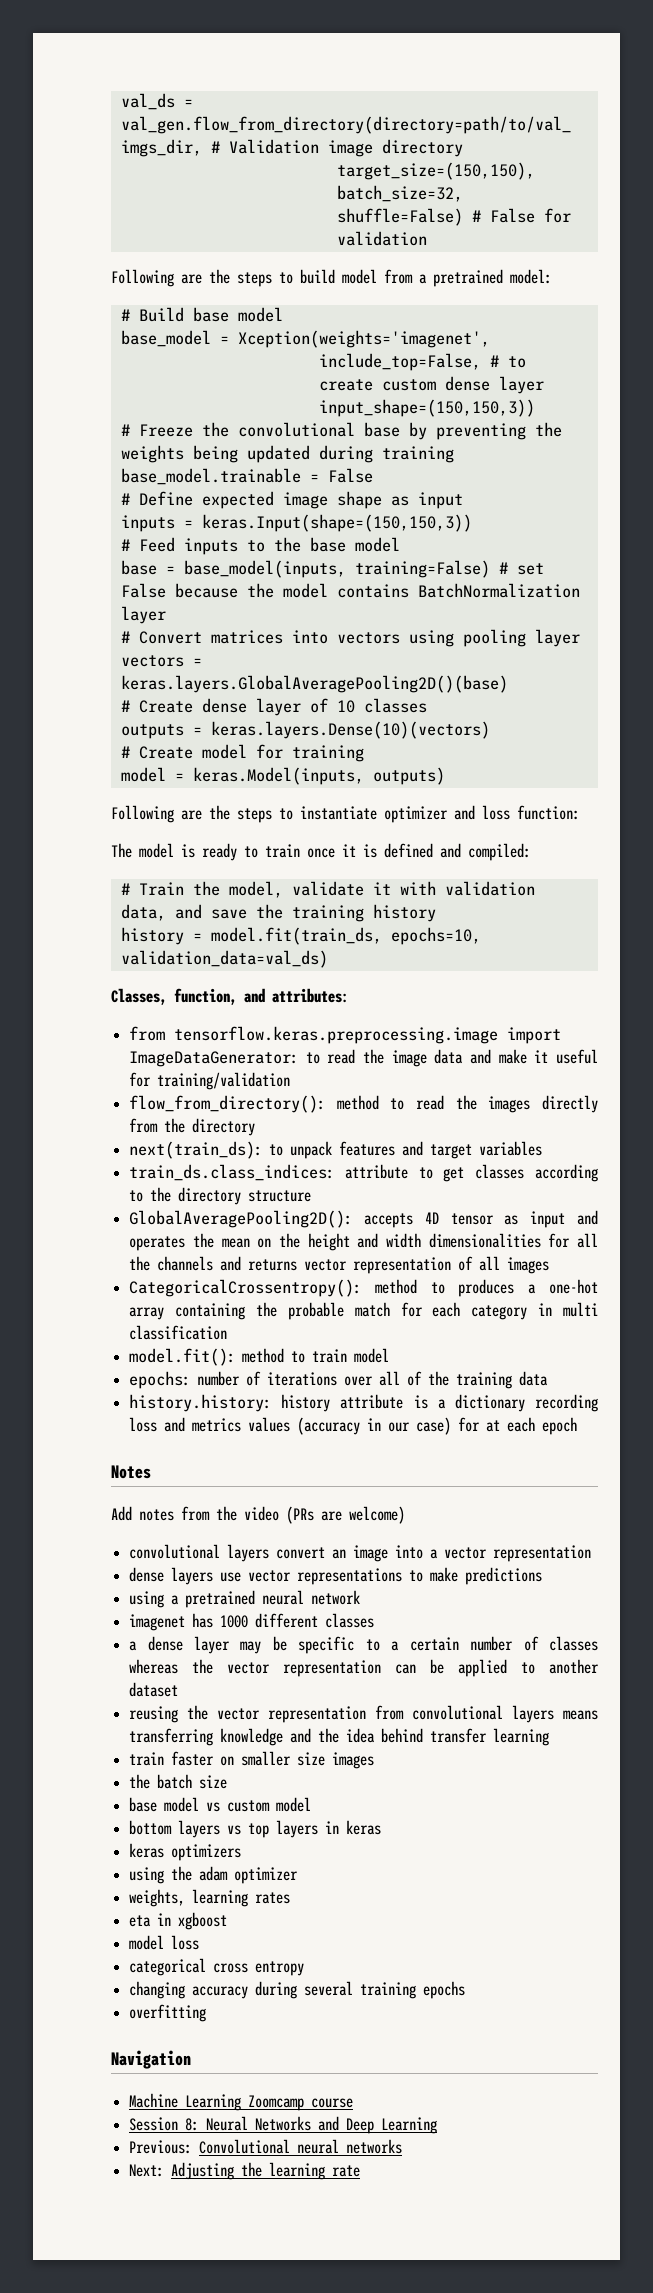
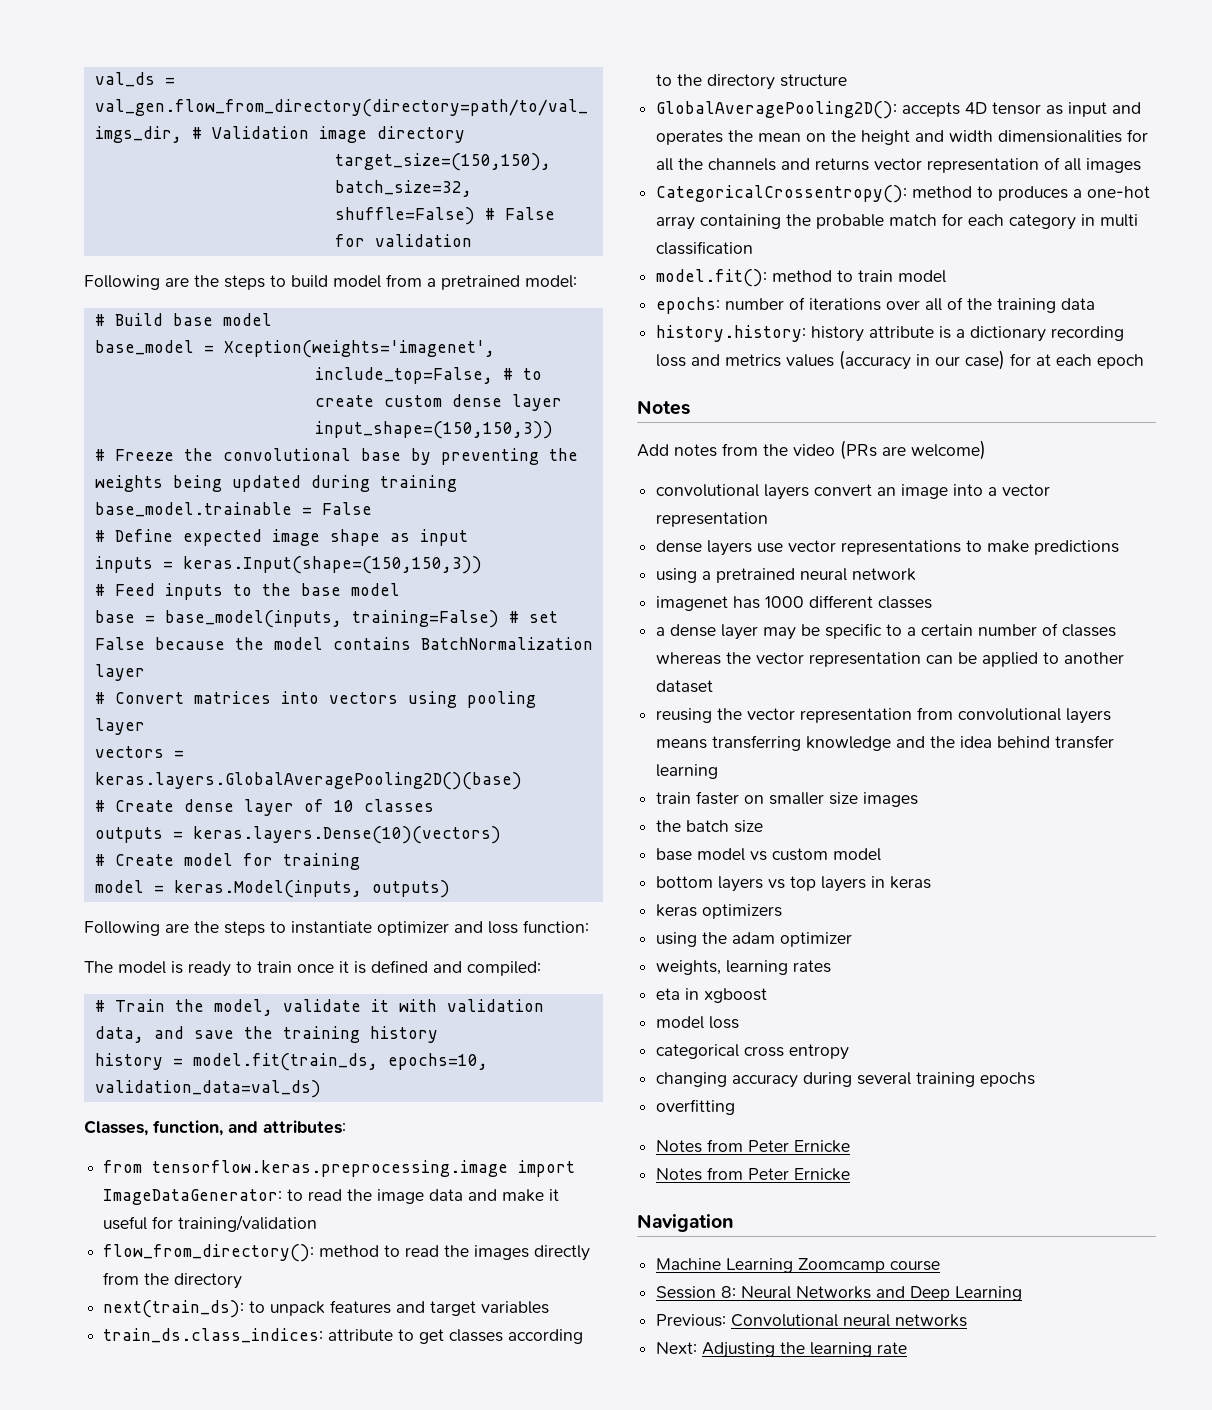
  overfitting
+ Notes from Peter Ernicke
+ Notes from Peter Ernicke

